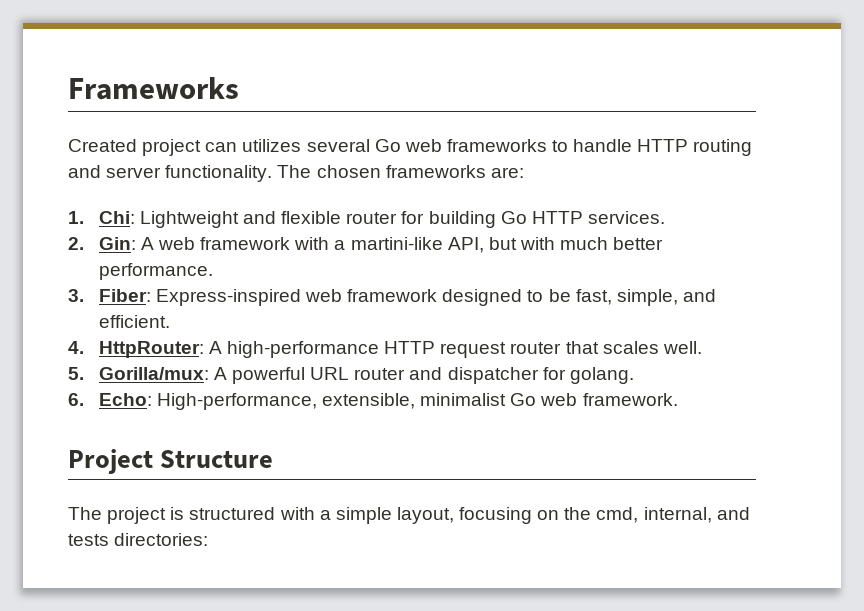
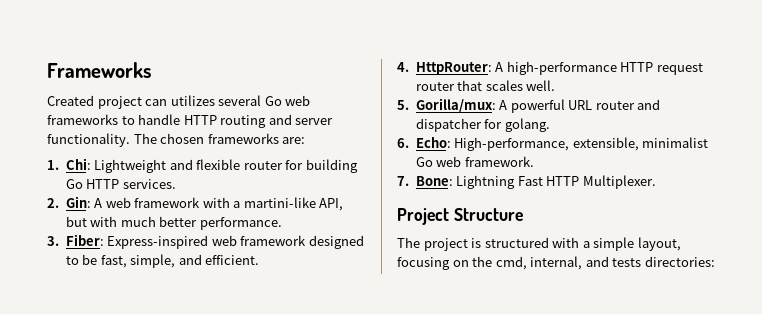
+ 7. Bone: Lightning Fast HTTP Multiplexer.

